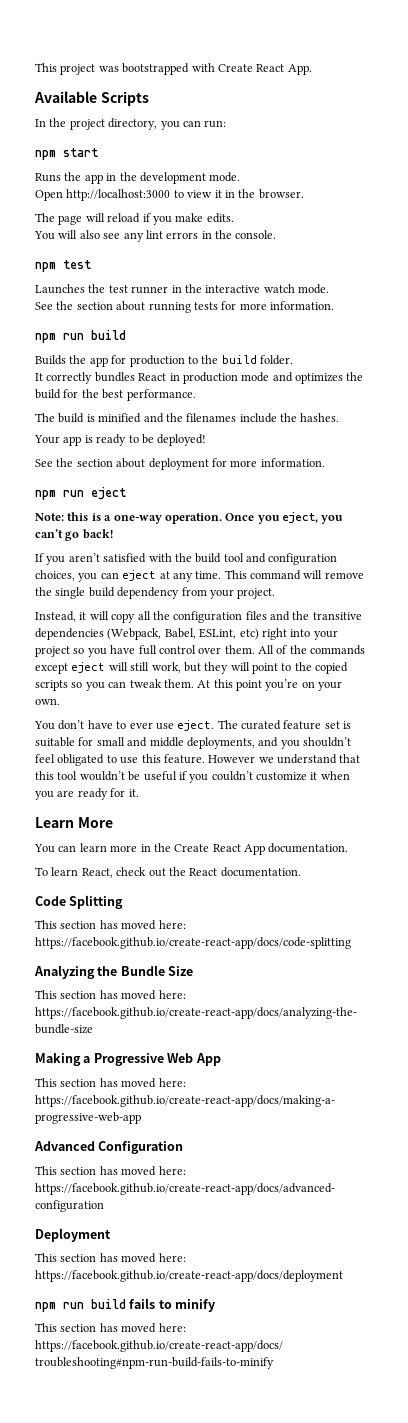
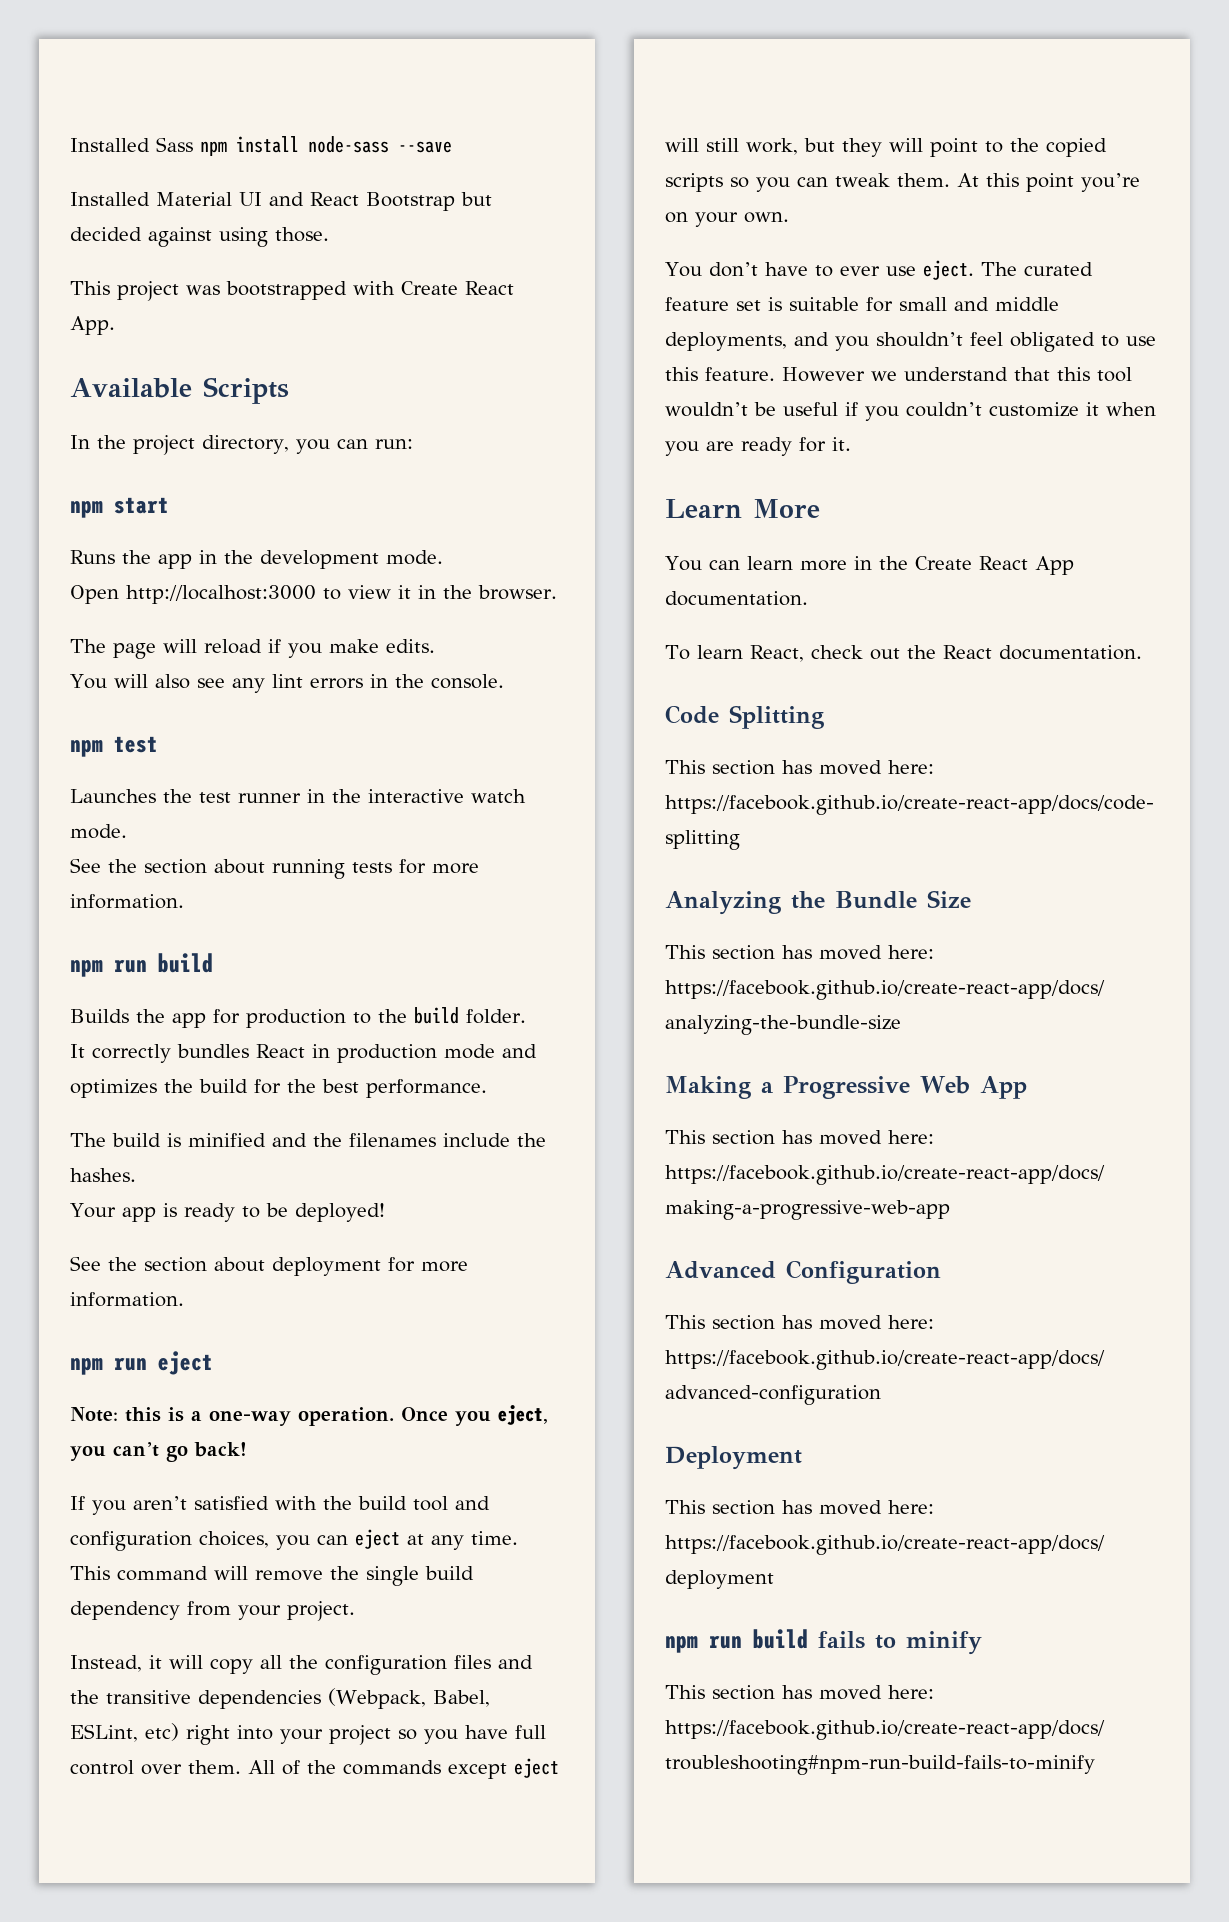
+ Installed Sass npm install node-sass --save
+ Installed Material UI and React Bootstrap but decided against using those.

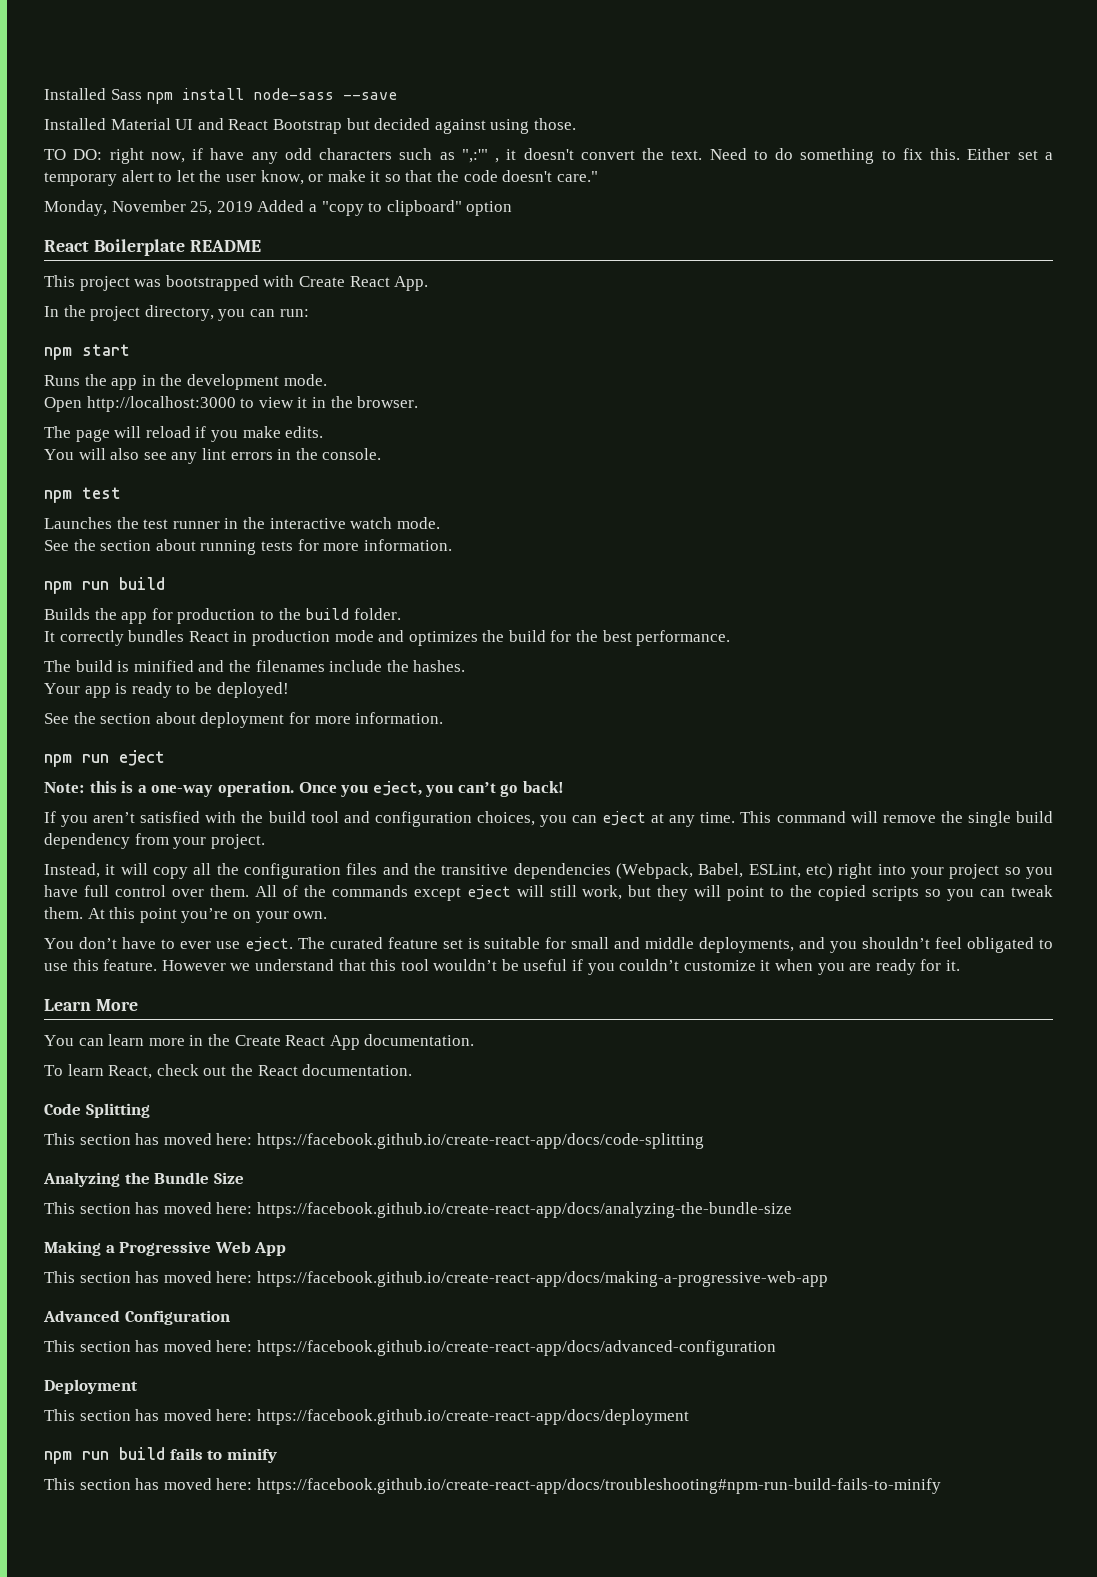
+ TO DO: right now, if have any odd characters such as ",:'" , it doesn't convert the text. Need to do something to fix this. Either set a temporary alert to let the user know, or make it so that the code doesn't care."
+ Monday, November 25, 2019 Added a "copy to clipboard" option
+ React Boilerplate README
- Available Scripts

